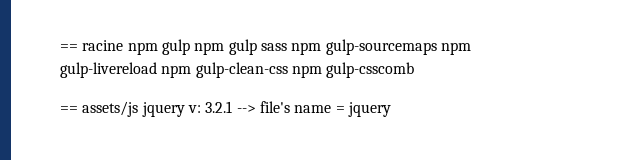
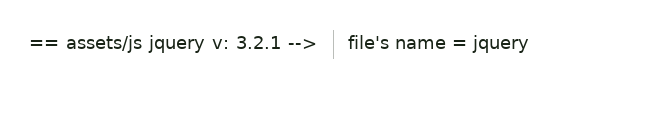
- == racine npm gulp npm gulp sass npm gulp-sourcemaps npm gulp-livereload npm gulp-clean-css npm gulp-csscomb

